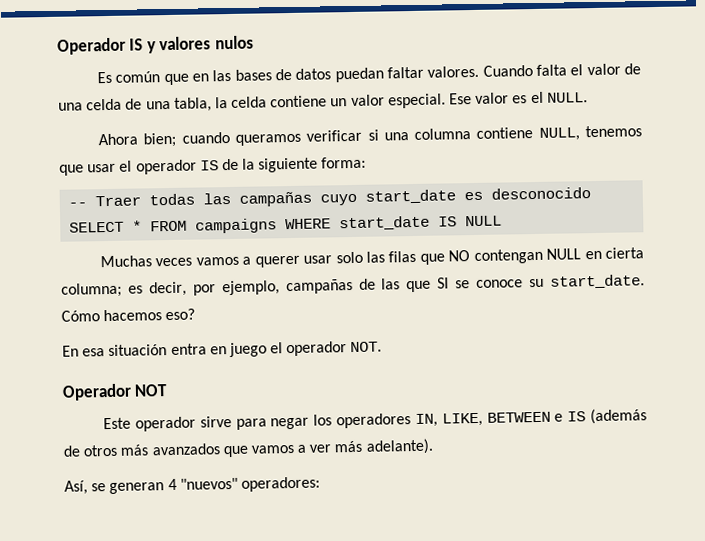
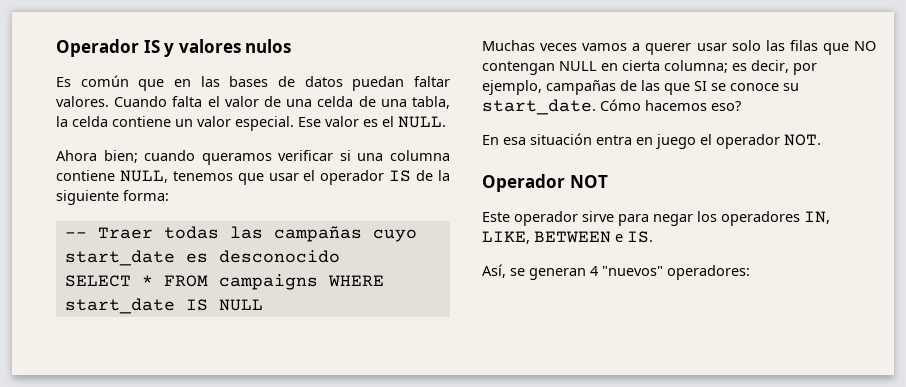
- Este operador sirve para negar los operadores IN, LIKE, BETWEEN e IS (además de otros más avanzados que vamos a ver más adelante).
+ Este operador sirve para negar los operadores IN, LIKE, BETWEEN e IS.

